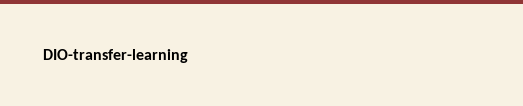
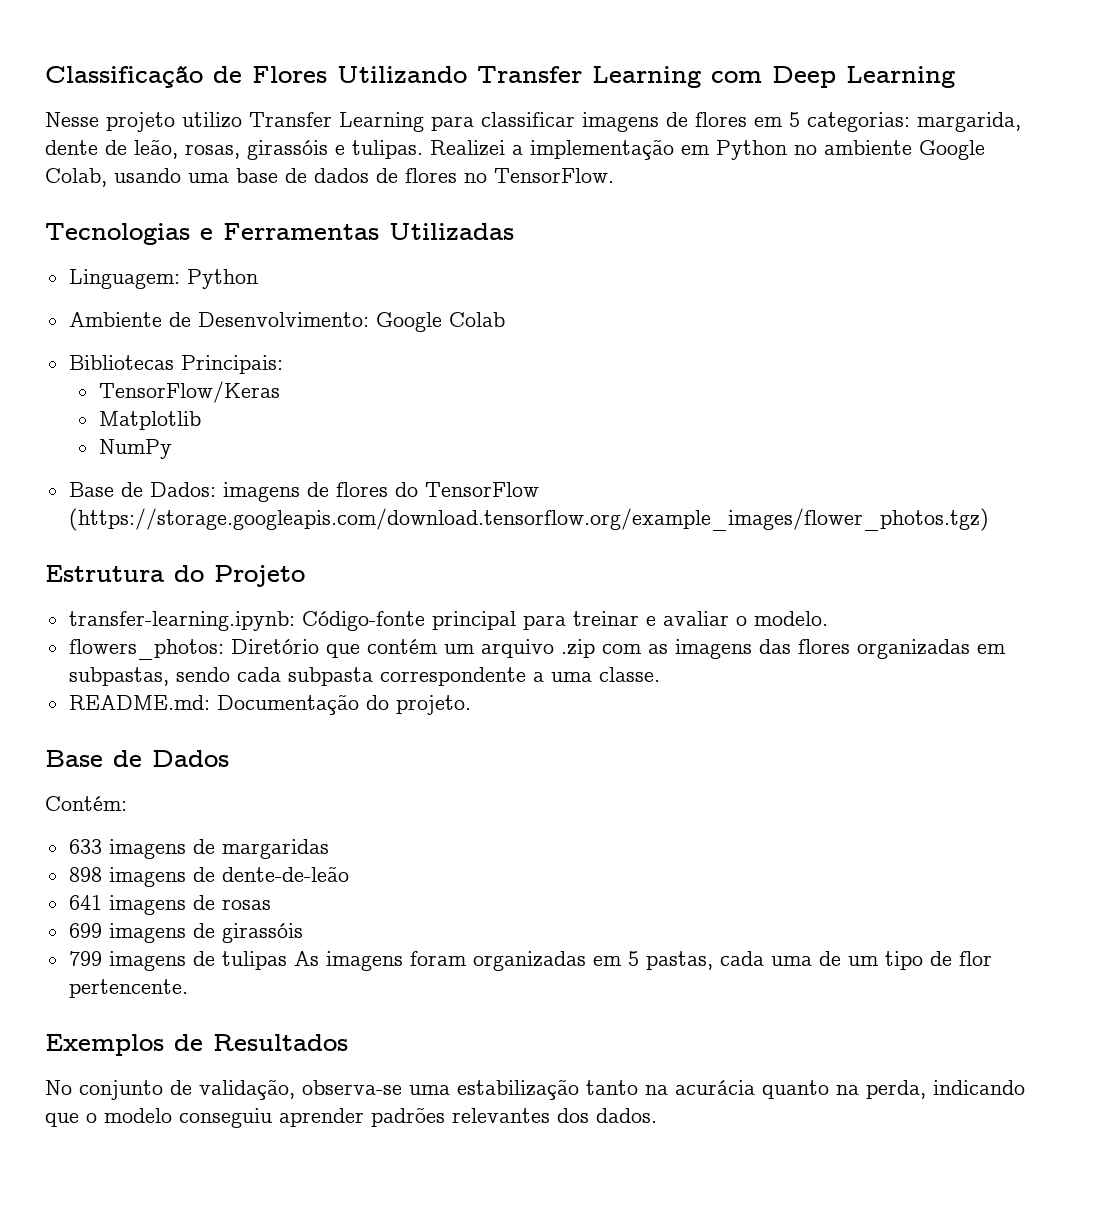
- DIO-transfer-learning
+ Classificação de Flores Utilizando Transfer Learning com Deep Learning
+ Nesse projeto utilizo Transfer Learning para classificar imagens de flores em 5 categorias: margarida, dente de leão, rosas, girassóis e tulipas. Realizei a implementação em Python no ambiente Google Colab, usando uma base de dados de flores no TensorFlow.
+ Tecnologias e Ferramentas Utilizadas
+ Linguagem: Python
+ Ambiente de Desenvolvimento: Google Colab
+ Bibliotecas Principais:
+ TensorFlow/Keras
+ Matplotlib
+ NumPy
+ Base de Dados: imagens de flores do TensorFlow (https://storage.googleapis.com/download.tensorflow.org/example_images/flower_photos.tgz)
+ Estrutura do Projeto
+ transfer-learning.ipynb: Código-fonte principal para treinar e avaliar o modelo.
+ flowers_photos: Diretório que contém um arquivo .zip com as imagens das flores organizadas em subpastas, sendo cada subpasta correspondente a uma classe.
+ README.md: Documentação do projeto.
+ Base de Dados
+ Contém:
+ 633 imagens de margaridas
+ 898 imagens de dente-de-leão
+ 641 imagens de rosas
+ 699 imagens de girassóis
+ 799 imagens de tulipas As imagens foram organizadas em 5 pastas, cada uma de um tipo de flor pertencente.
+ Exemplos de Resultados
+ No conjunto de validação, observa-se uma estabilização tanto na acurácia quanto na perda, indicando que o modelo conseguiu aprender padrões relevantes dos dados.

